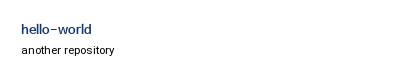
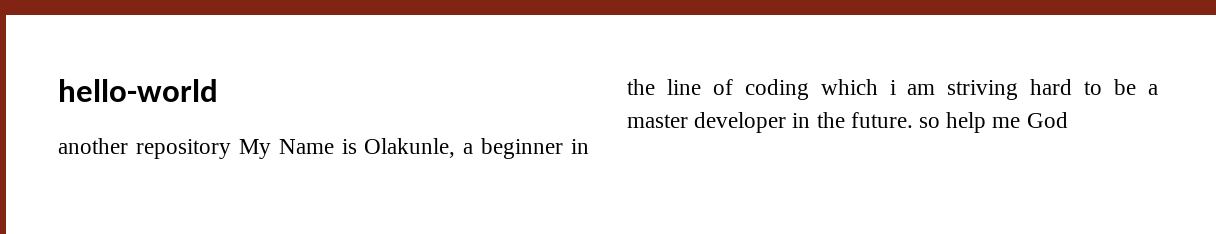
- another repository
+ another repository My Name is Olakunle, a beginner in the line of coding which i am striving hard to be a master developer in the future. so help me God

